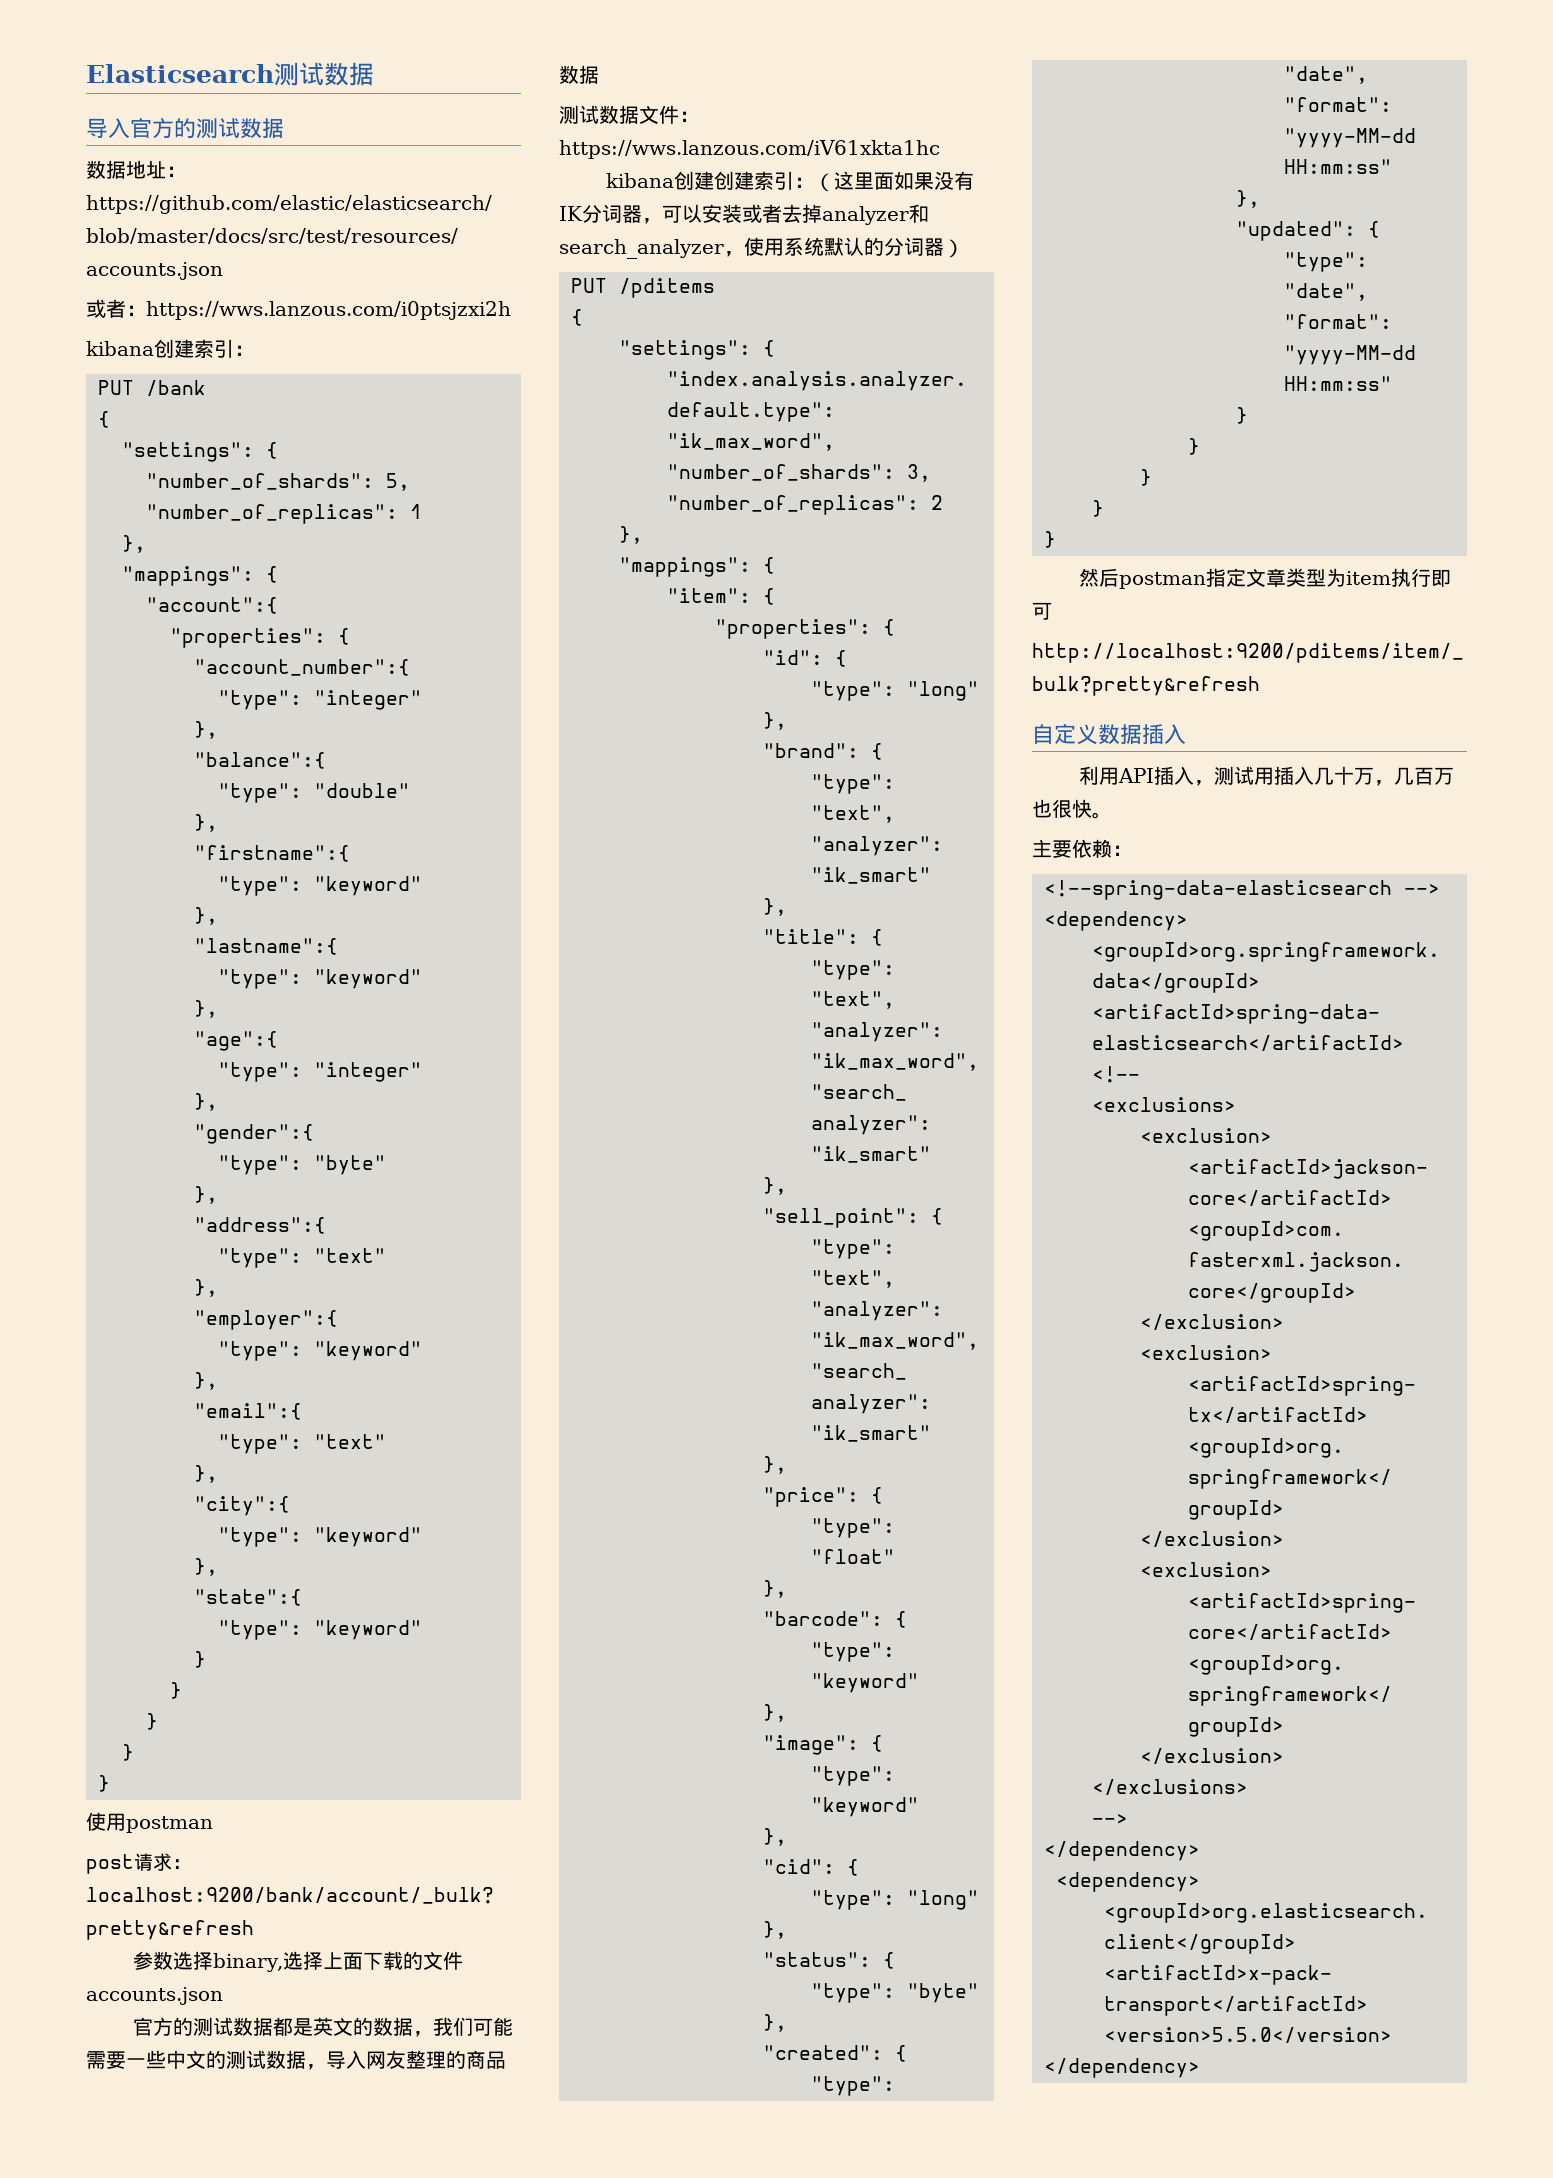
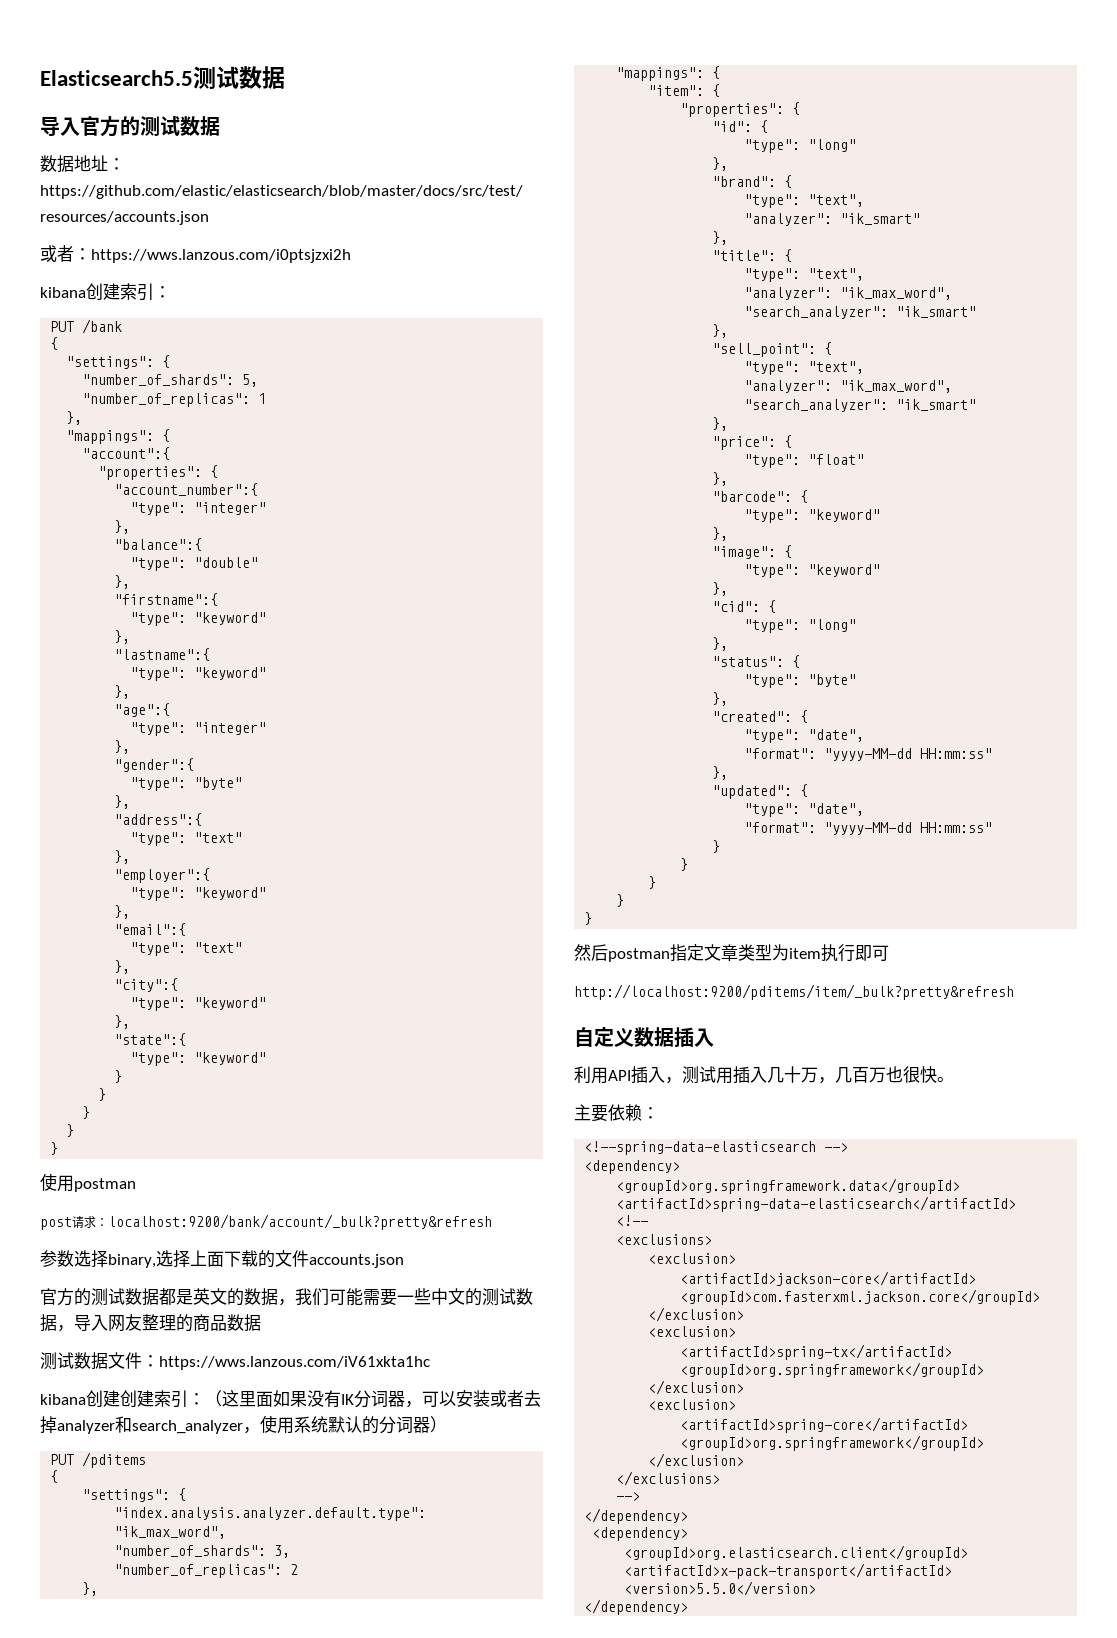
- Elasticsearch测试数据
+ Elasticsearch5.5测试数据

